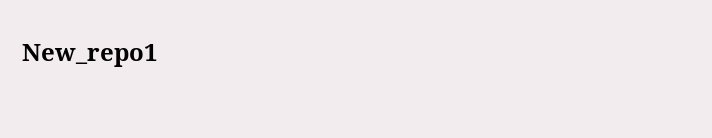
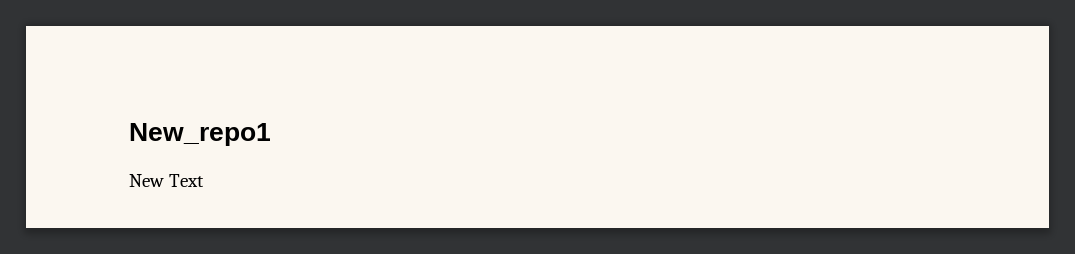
+ New Text

